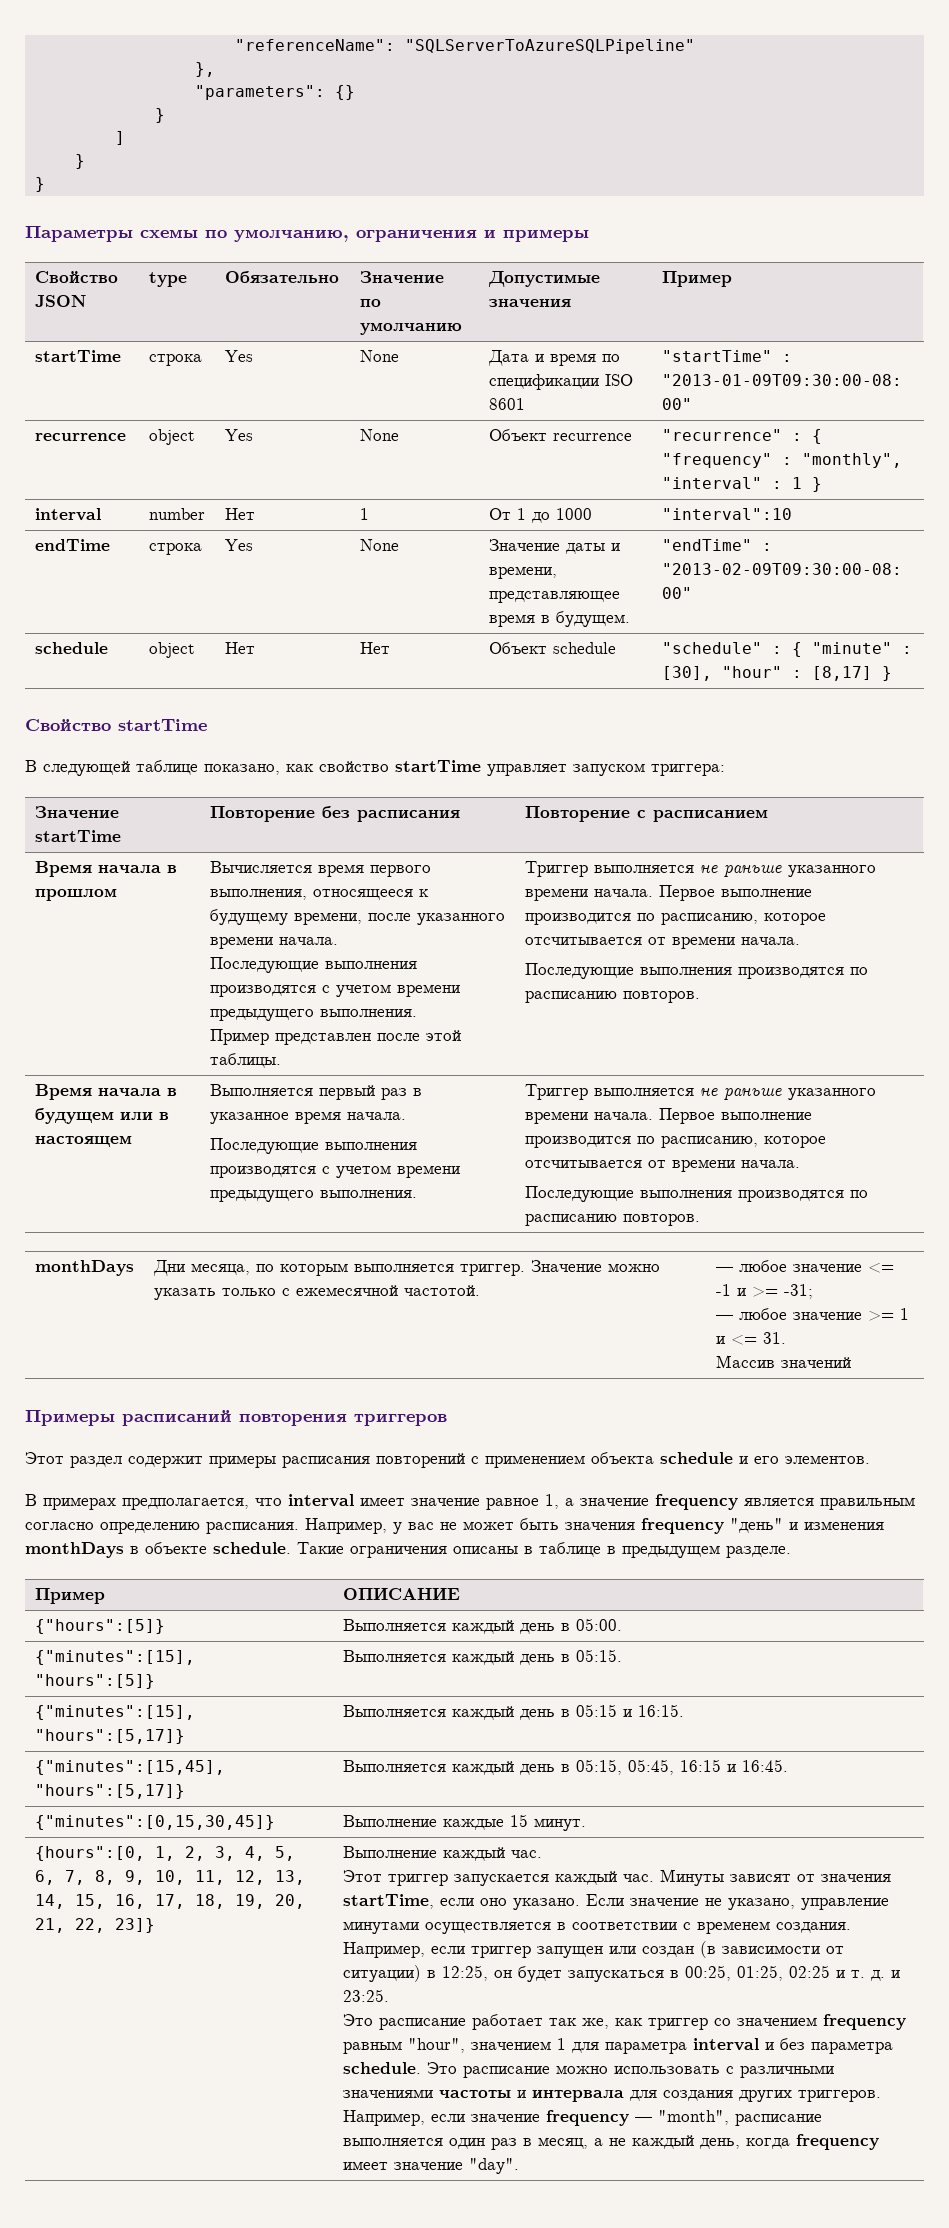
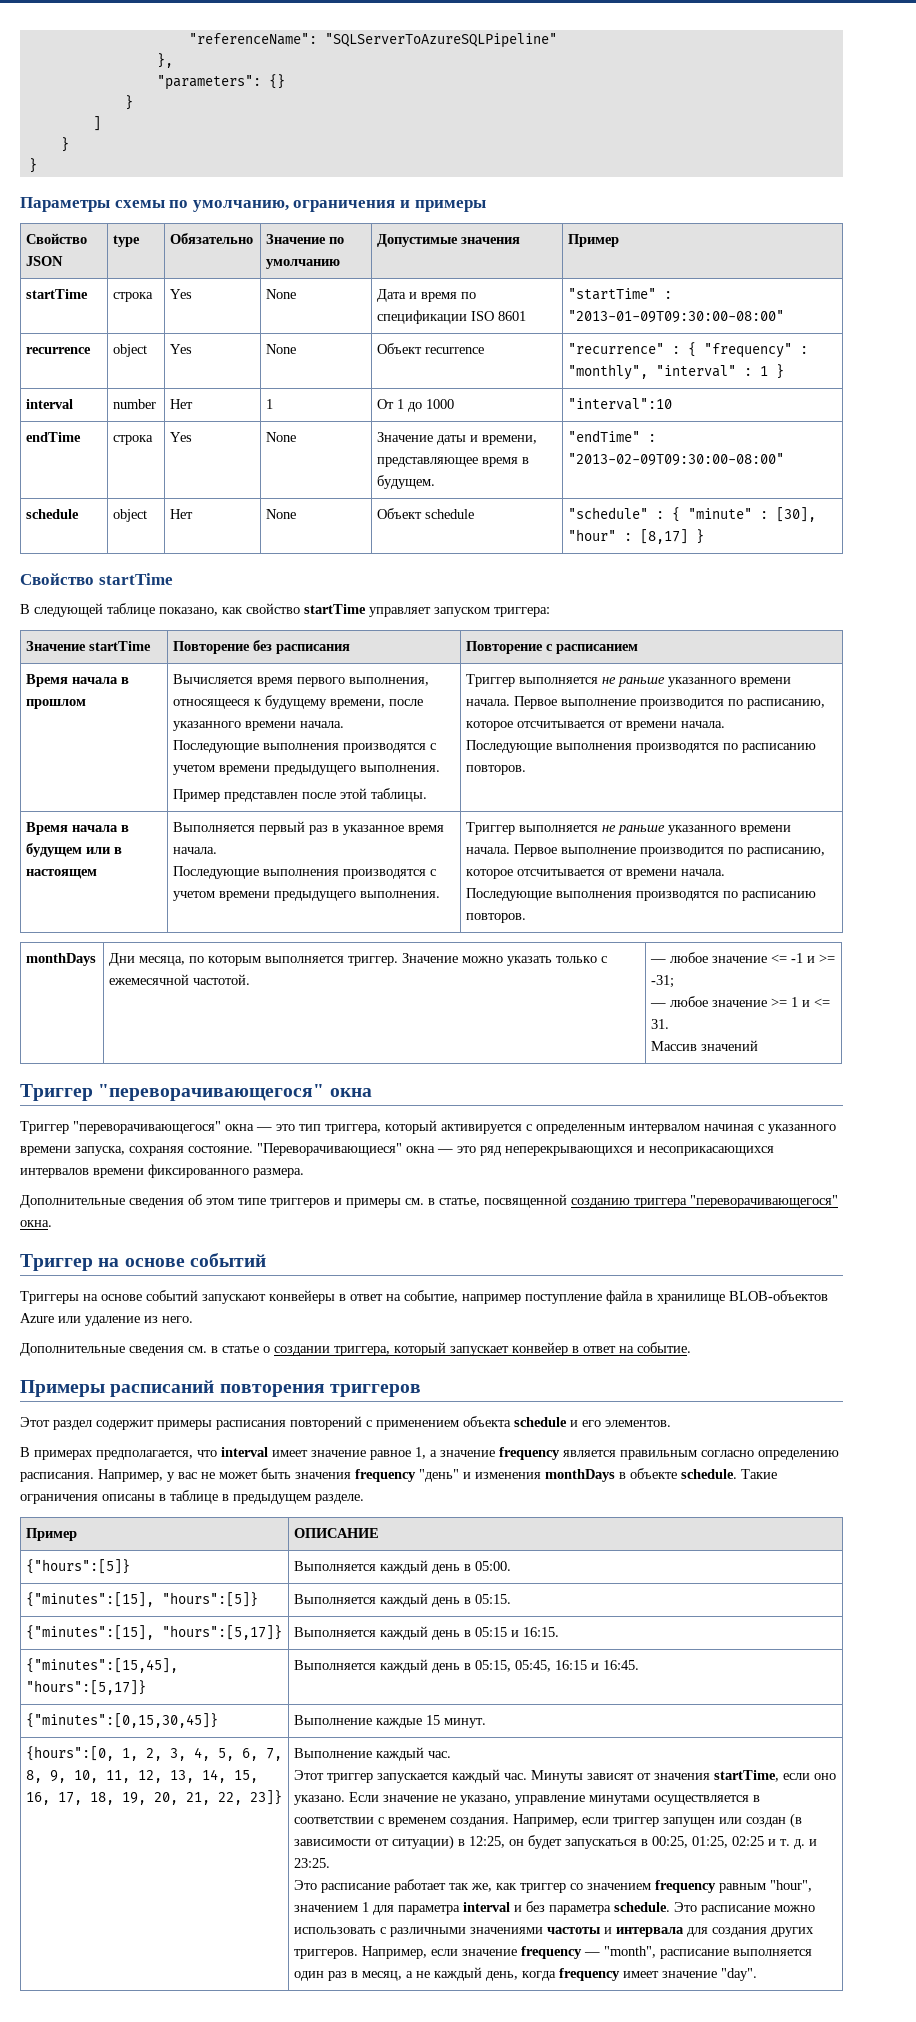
- schedule | object | Нет | Нет | Объект schedule | "schedule" : { "minute" : [30], "hour" : [8,17] }
+ schedule | object | Нет | None | Объект schedule | "schedule" : { "minute" : [30], "hour" : [8,17] }
  monthDays | Дни месяца, по которым выполняется триггер. Значение можно указать только с ежемесячной частотой. | — любое значение <= -1 и >= -31;
  — любое значение >= 1 и <= 31.
  Массив значений
+ Триггер "переворачивающегося" окна
+ Триггер "переворачивающегося" окна — это тип триггера, который активируется с определенным интервалом начиная с указанного времени запуска, сохраняя состояние. "Переворачивающиеся" окна — это ряд неперекрывающихся и несоприкасающихся интервалов времени фиксированного размера.
+ Дополнительные сведения об этом типе триггеров и примеры см. в статье, посвященной созданию триггера "переворачивающегося" окна.
+ Триггер на основе событий
+ Триггеры на основе событий запускают конвейеры в ответ на событие, например поступление файла в хранилище BLOB-объектов Azure или удаление из него.
+ Дополнительные сведения см. в статье о создании триггера, который запускает конвейер в ответ на событие.

